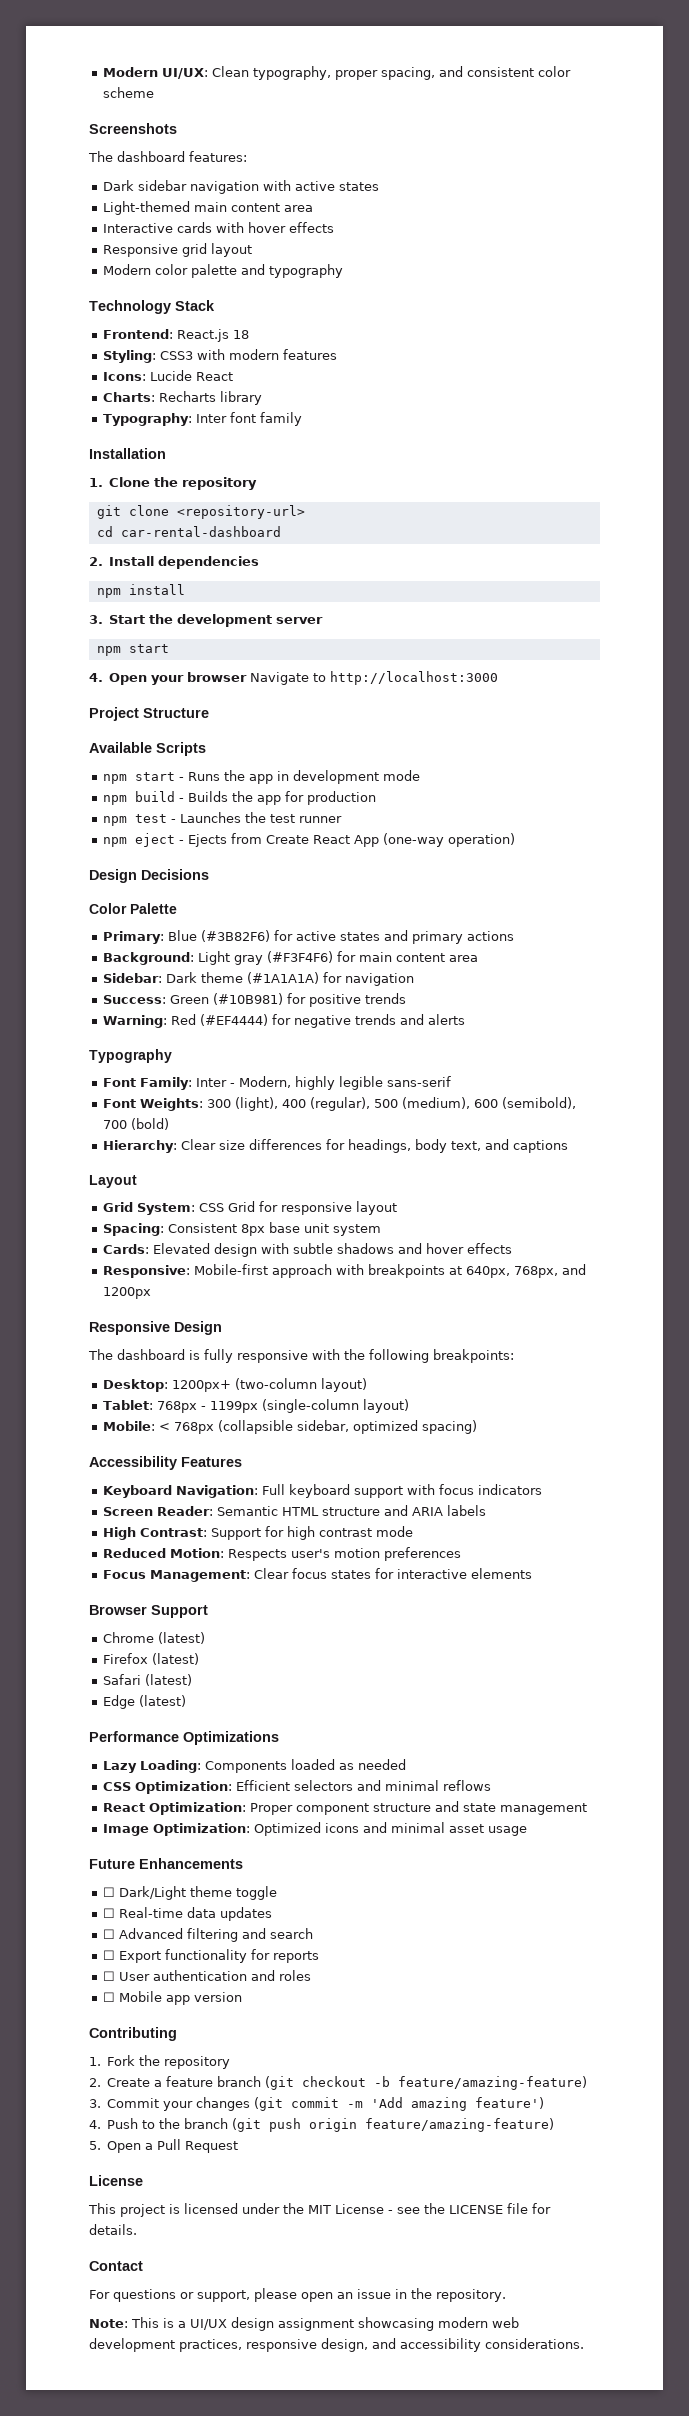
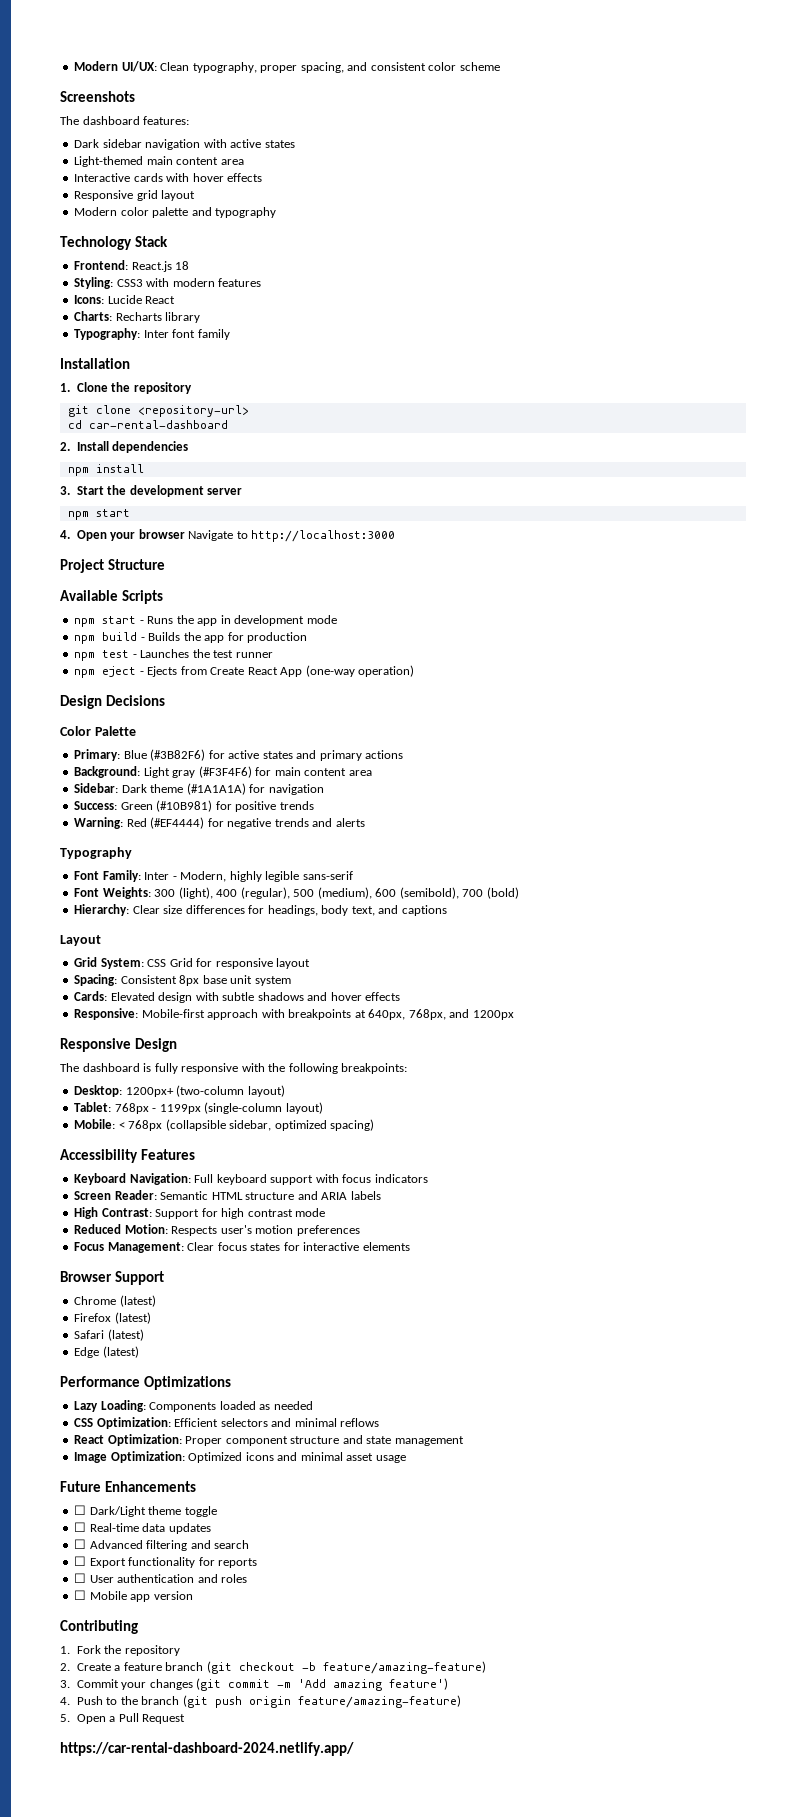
  5. Open a Pull Request
- License
- This project is licensed under the MIT License - see the LICENSE file for details.
- Contact
- For questions or support, please open an issue in the repository.
- Note: This is a UI/UX design assignment showcasing modern web development practices, responsive design, and accessibility considerations.
+ https://car-rental-dashboard-2024.netlify.app/

